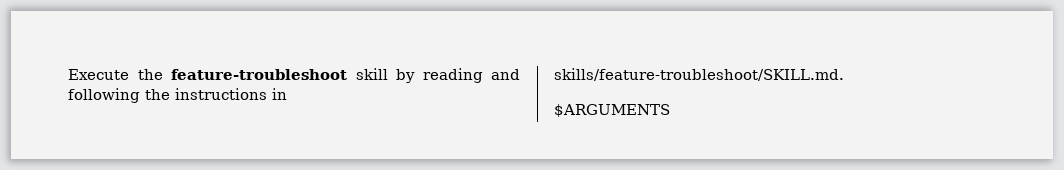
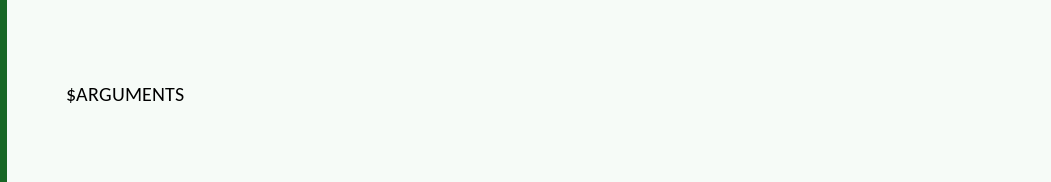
- Execute the feature-troubleshoot skill by reading and following the instructions in skills/feature-troubleshoot/SKILL.md.

